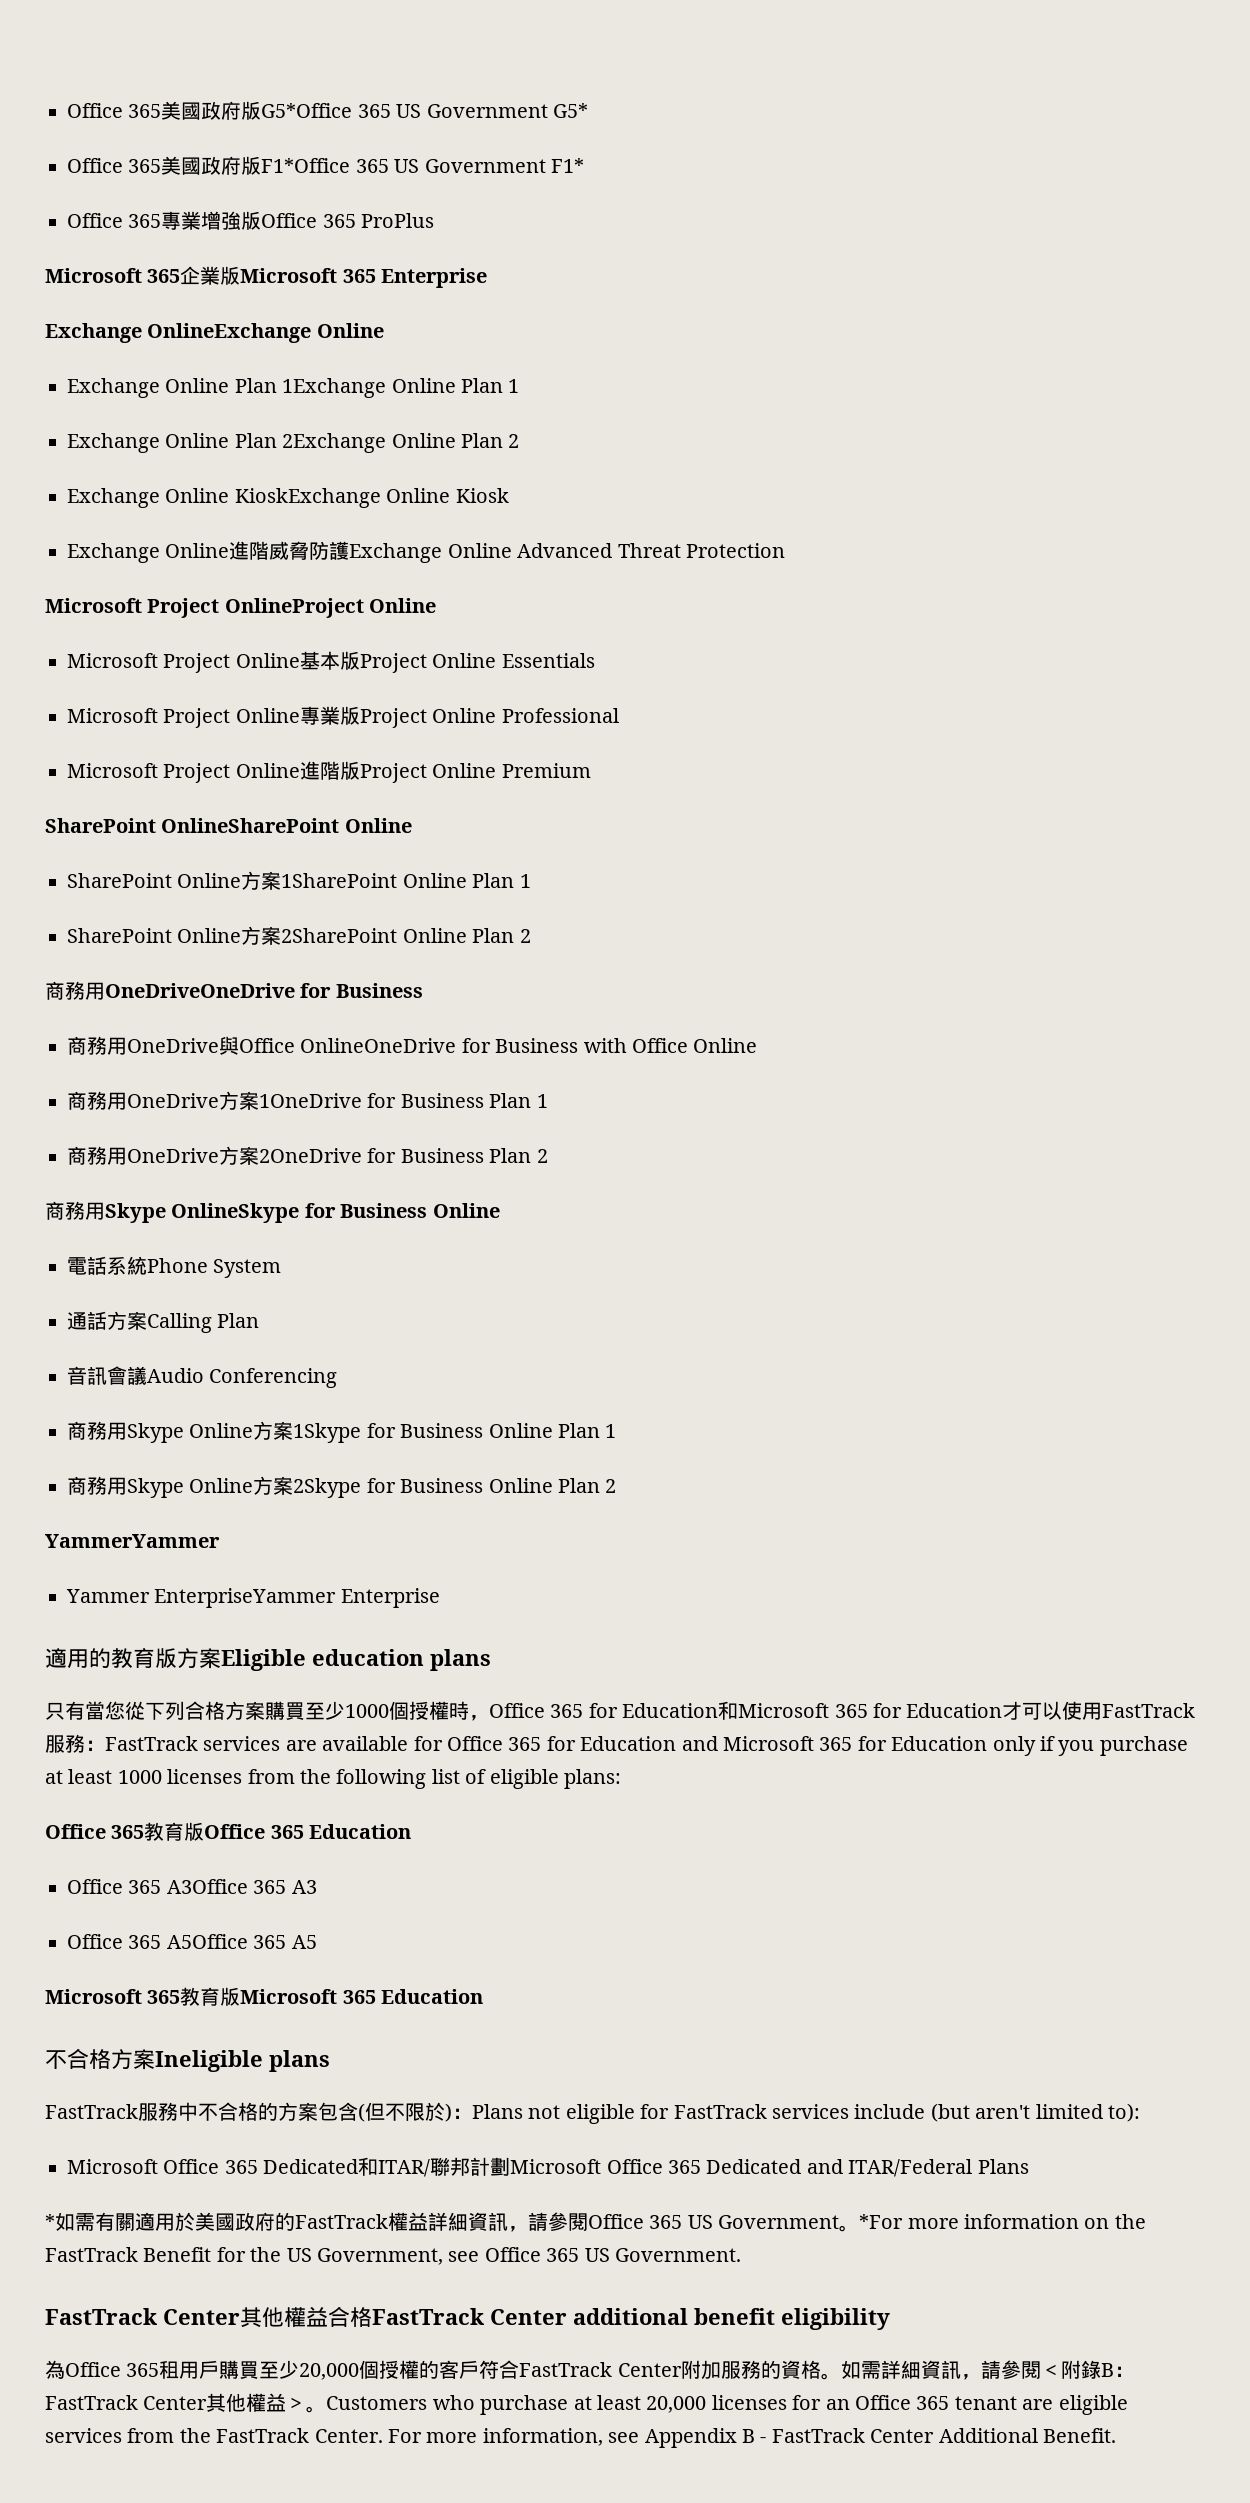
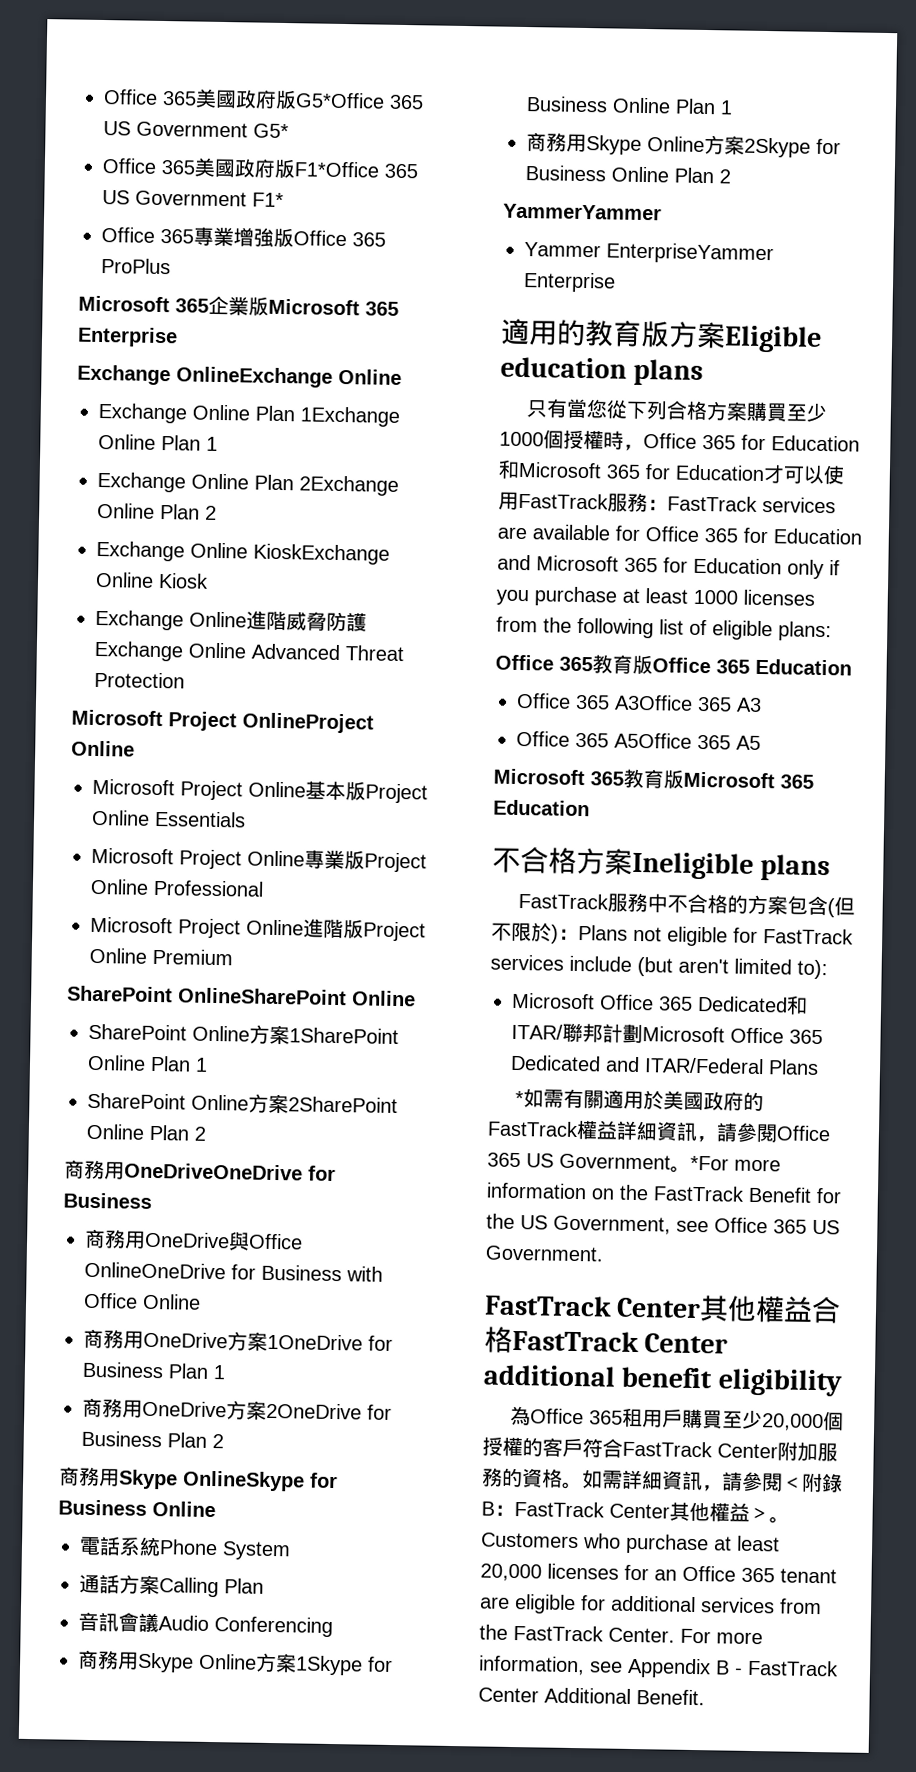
- Customers who purchase at least 20,000 licenses for an Office 365 tenant are eligible services from the FastTrack Center.
+ Customers who purchase at least 20,000 licenses for an Office 365 tenant are eligible for additional services from the FastTrack Center.

